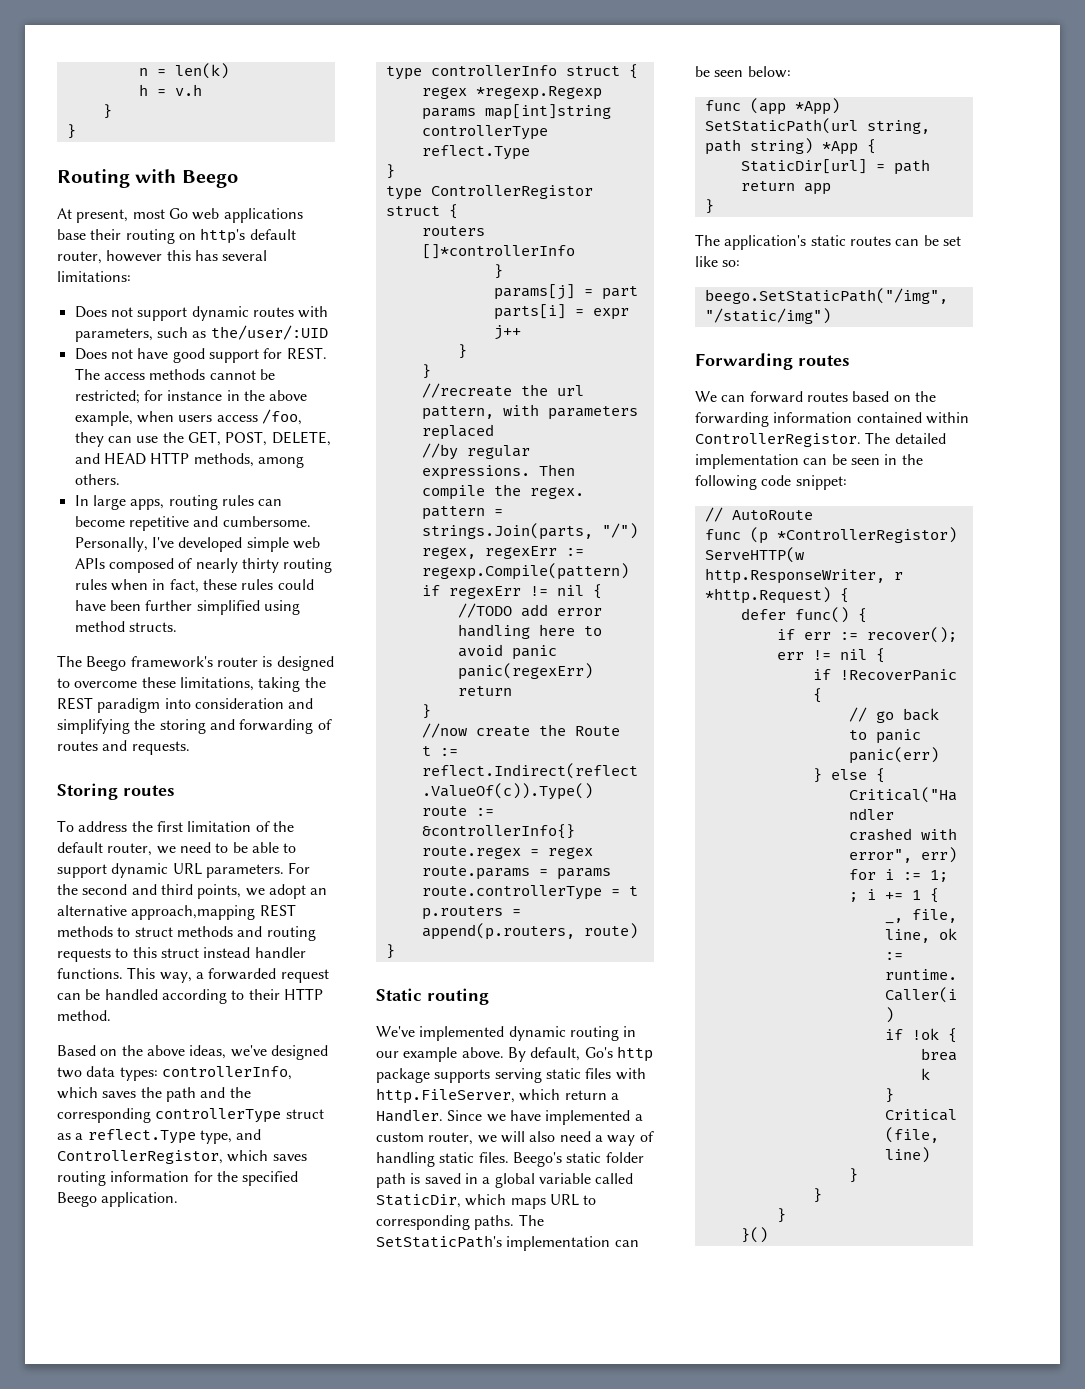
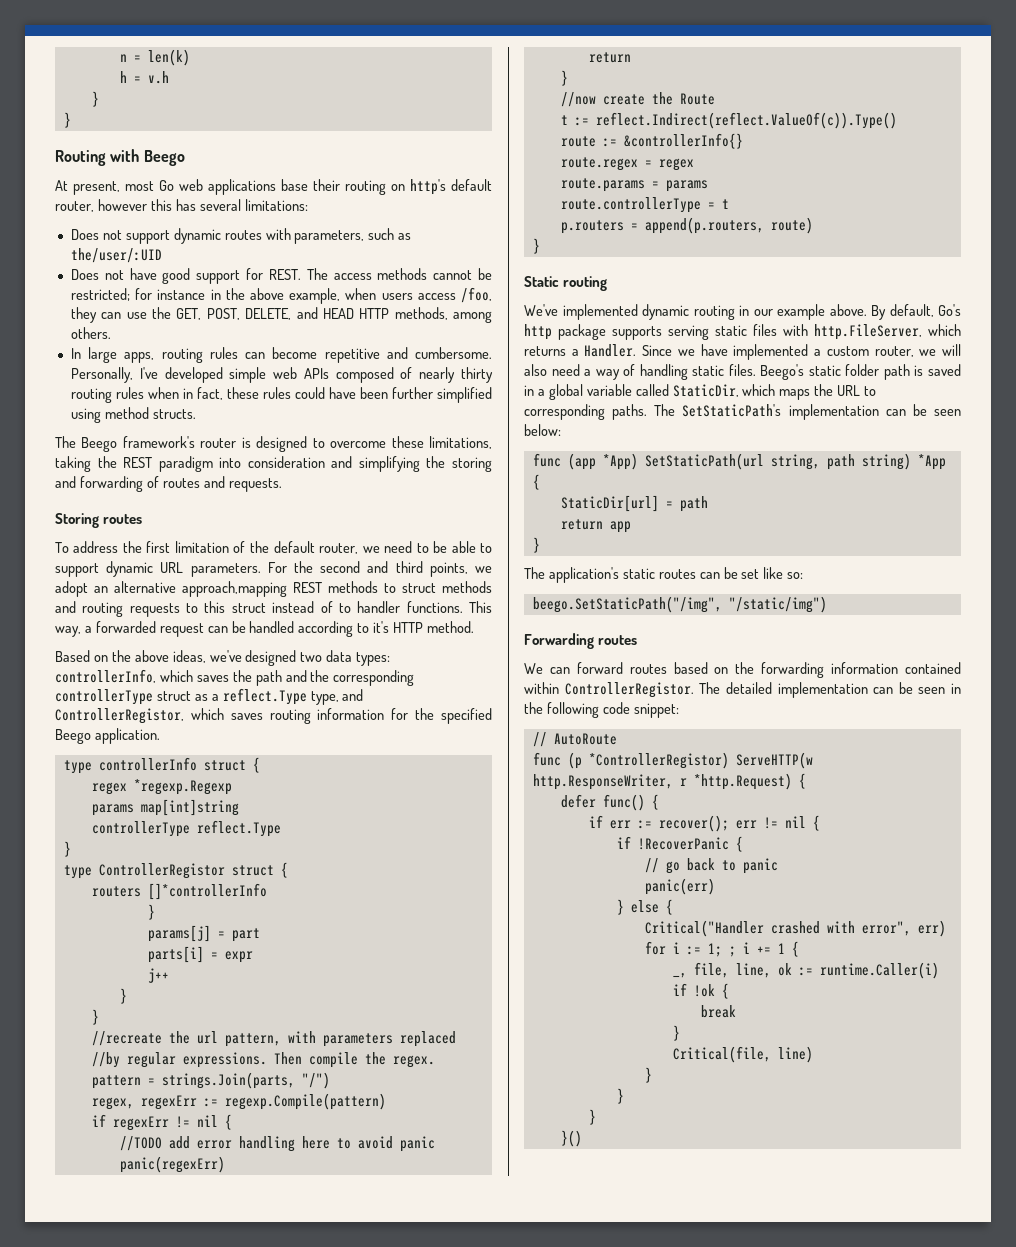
- For the second and third points, we adopt an alternative approach,mapping REST methods to struct methods and routing requests to this struct instead handler functions.
+ For the second and third points, we adopt an alternative approach,mapping REST methods to struct methods and routing requests to this struct instead of to handler functions.
- This way, a forwarded request can be handled according to their HTTP method.
+ This way, a forwarded request can be handled according to it's HTTP method.
- By default, Go's http package supports serving static files with http.FileServer, which return a Handler.
+ By default, Go's http package supports serving static files with http.FileServer, which returns a Handler.
- Beego's static folder path is saved in a global variable called StaticDir, which maps URL to corresponding paths.
+ Beego's static folder path is saved in a global variable called StaticDir, which maps the URL to corresponding paths.

